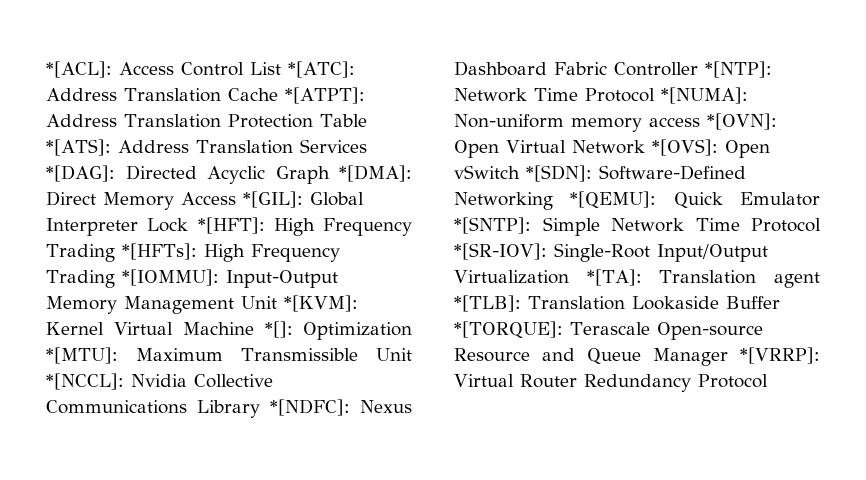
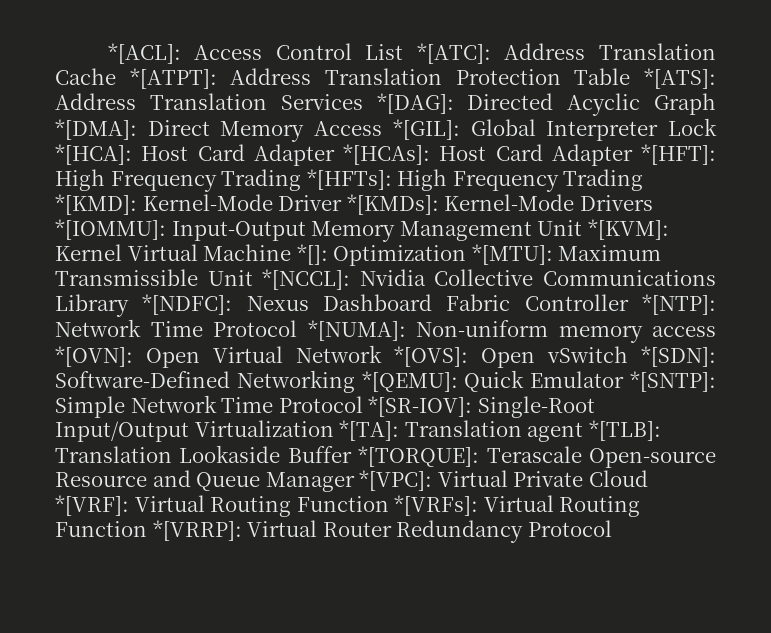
- Global Interpreter Lock *[HFT]:
+ Global Interpreter Lock *[HCA]: Host Card Adapter *[HCAs]: Host Card Adapter *[HFT]:
- High Frequency Trading *[IOMMU]:
+ High Frequency Trading *[KMD]: Kernel-Mode Driver *[KMDs]: Kernel-Mode Drivers *[IOMMU]:
- Terascale Open-source Resource and Queue Manager *[VRRP]:
+ Terascale Open-source Resource and Queue Manager *[VPC]: Virtual Private Cloud *[VRF]: Virtual Routing Function *[VRFs]: Virtual Routing Function *[VRRP]:

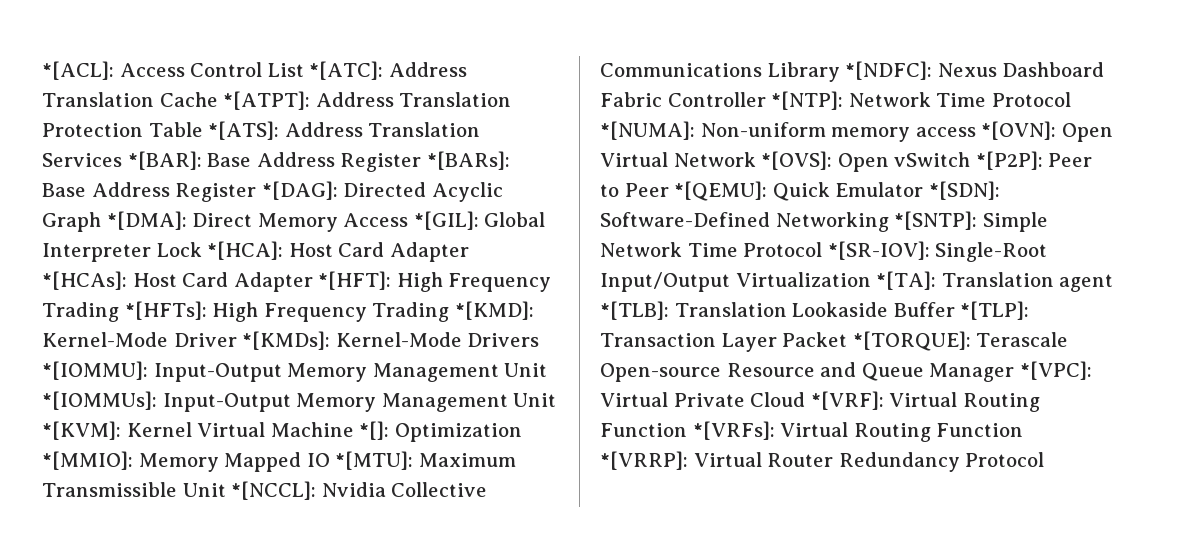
- Address Translation Services *[DAG]:
+ Address Translation Services *[BAR]: Base Address Register *[BARs]: Base Address Register *[DAG]:
- Input-Output Memory Management Unit *[KVM]:
+ Input-Output Memory Management Unit *[IOMMUs]: Input-Output Memory Management Unit *[KVM]:
- Optimization *[MTU]:
+ Optimization *[MMIO]: Memory Mapped IO *[MTU]:
- Open vSwitch *[SDN]: Software-Defined Networking *[QEMU]: Quick Emulator *[SNTP]:
+ Open vSwitch *[P2P]: Peer to Peer *[QEMU]: Quick Emulator *[SDN]: Software-Defined Networking *[SNTP]:
- Translation Lookaside Buffer *[TORQUE]:
+ Translation Lookaside Buffer *[TLP]: Transaction Layer Packet *[TORQUE]:

